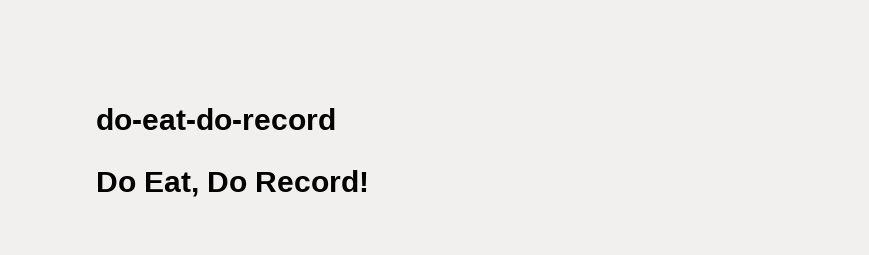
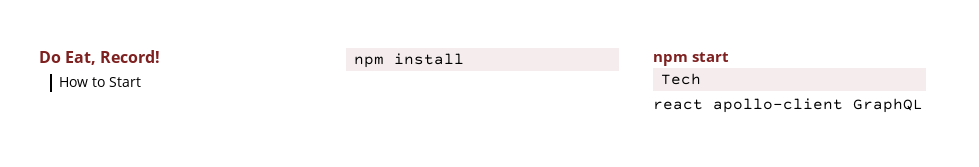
- do-eat-do-record
- Do Eat, Do Record!
+ Do Eat, Record!
+ How to Start
+ npm install
+ npm start
+ Tech
+ react apollo-client GraphQL

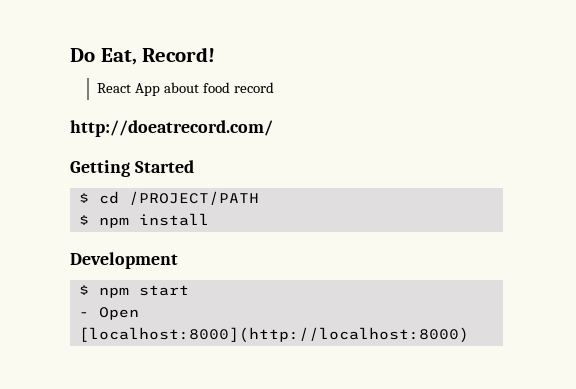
- How to Start
- npm install
+ React App about food record
+ http://doeatrecord.com/
+ Getting Started
+ $ cd /PROJECT/PATH
+ $ npm install
- npm start
+ Development
+ $ npm start
- Tech
- react apollo-client GraphQL
+ - Open [localhost:8000](http://localhost:8000)

